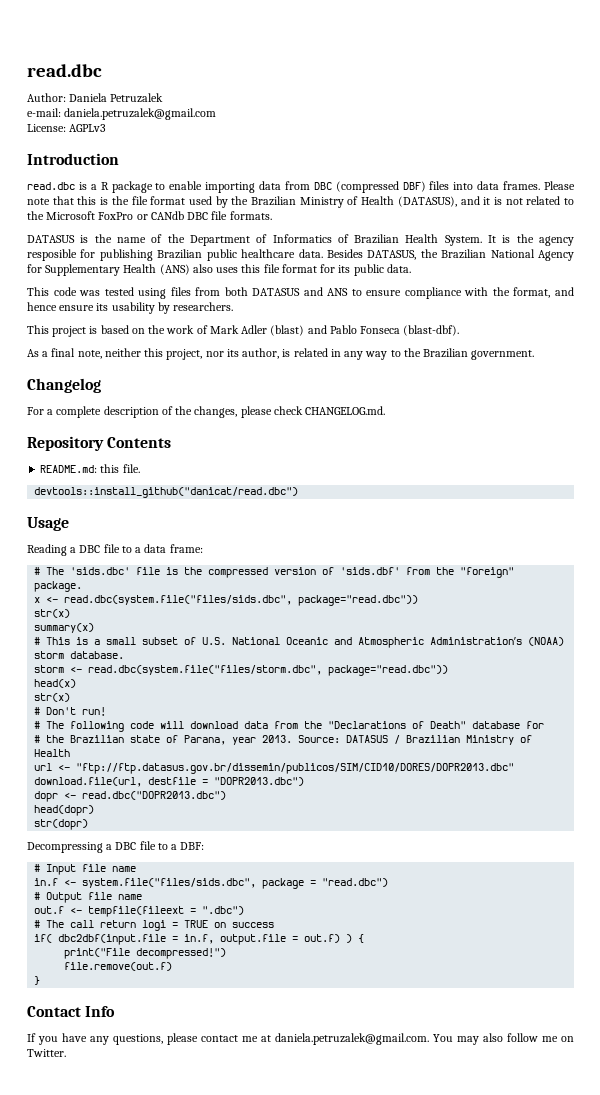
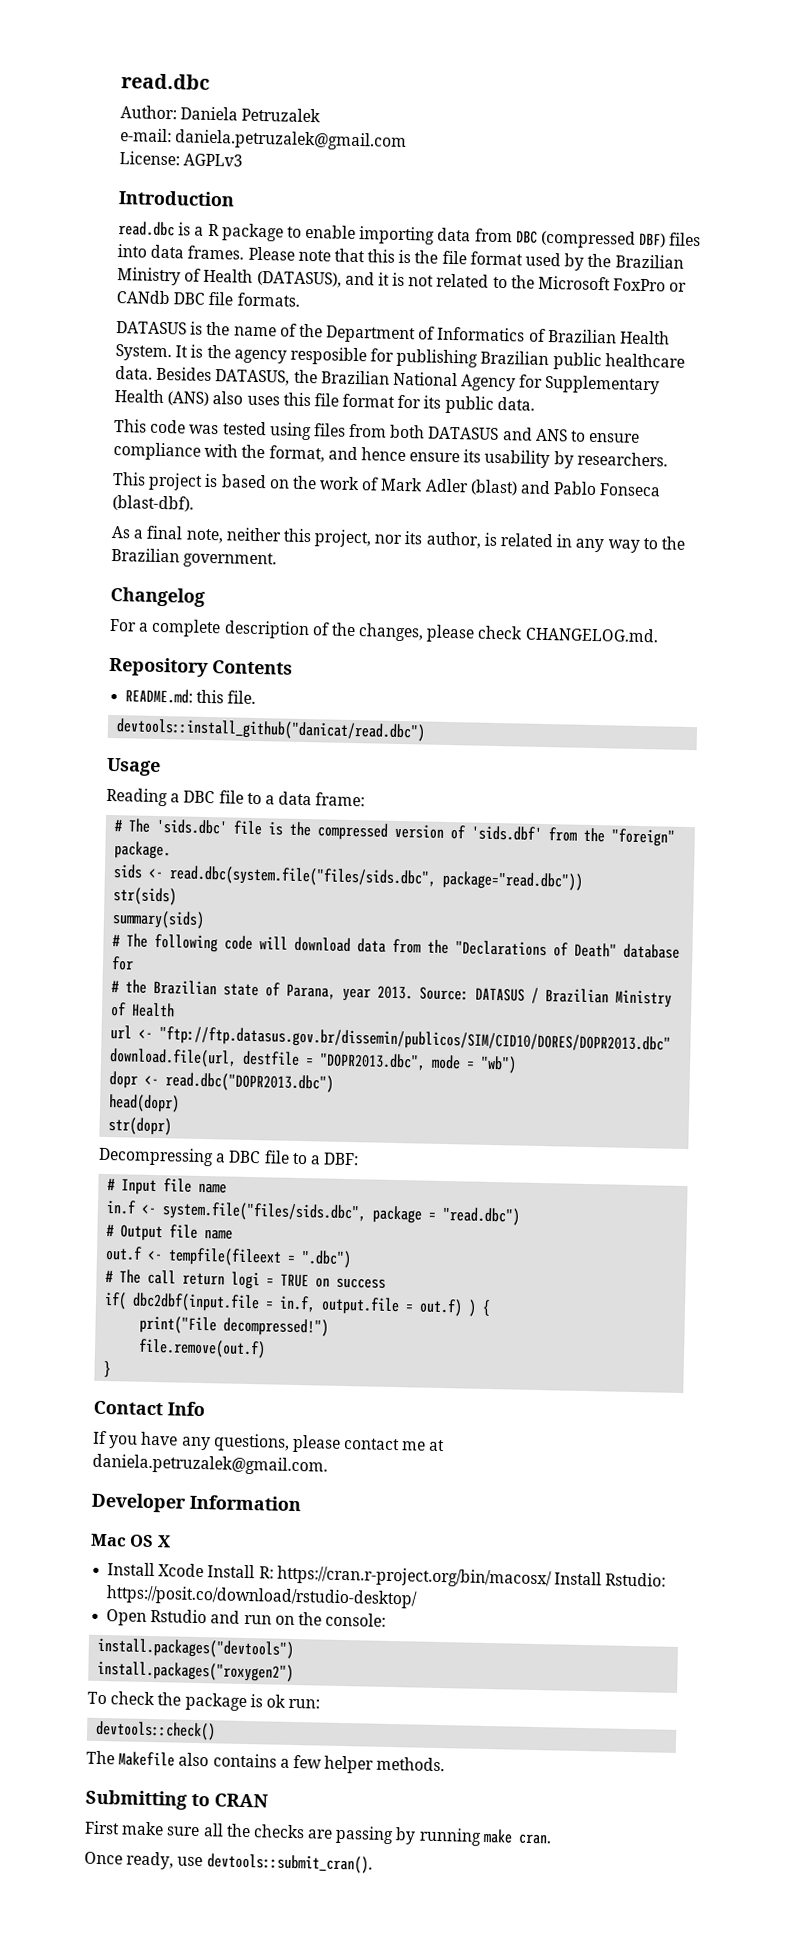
- x <- read.dbc(system.file("files/sids.dbc", package="read.dbc"))
- str(x)
- summary(x)
- # This is a small subset of U.S. National Oceanic and Atmospheric Administration’s (NOAA) storm database.
- storm <- read.dbc(system.file("files/storm.dbc", package="read.dbc"))
- head(x)
- str(x)
- # Don't run!
+ sids <- read.dbc(system.file("files/sids.dbc", package="read.dbc"))
+ str(sids)
+ summary(sids)
- download.file(url, destfile = "DOPR2013.dbc")
+ download.file(url, destfile = "DOPR2013.dbc", mode = "wb")
- If you have any questions, please contact me at daniela.petruzalek@gmail.com. You may also follow me on Twitter.
+ If you have any questions, please contact me at daniela.petruzalek@gmail.com.
+ Developer Information
+ Mac OS X
+ Install Xcode Install R: https://cran.r-project.org/bin/macosx/ Install Rstudio: https://posit.co/download/rstudio-desktop/
+ Open Rstudio and run on the console:
+ install.packages("devtools")
+ install.packages("roxygen2")
+ To check the package is ok run:
+ devtools::check()
+ The Makefile also contains a few helper methods.
+ Submitting to CRAN
+ First make sure all the checks are passing by running make cran.
+ Once ready, use devtools::submit_cran().

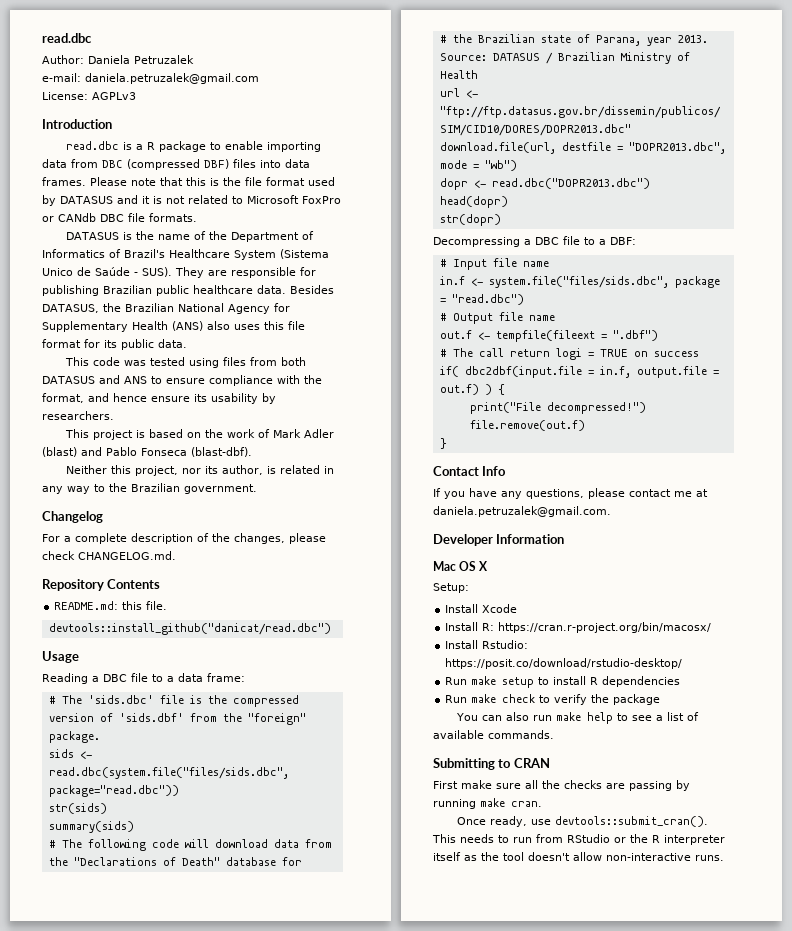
- Please note that this is the file format used by the Brazilian Ministry of Health (DATASUS), and it is not related to the Microsoft FoxPro or CANdb DBC file formats.
+ Please note that this is the file format used by DATASUS and it is not related to Microsoft FoxPro or CANdb DBC file formats.
- DATASUS is the name of the Department of Informatics of Brazilian Health System. It is the agency resposible for publishing Brazilian public healthcare data.
+ DATASUS is the name of the Department of Informatics of Brazil's Healthcare System (Sistema Unico de Saúde - SUS). They are responsible for publishing Brazilian public healthcare data.
- As a final note, neither this project, nor its author, is related in any way to the Brazilian government.
+ Neither this project, nor its author, is related in any way to the Brazilian government.
- out.f <- tempfile(fileext = ".dbc")
+ out.f <- tempfile(fileext = ".dbf")
+ Setup:
- Install Xcode Install R: https://cran.r-project.org/bin/macosx/ Install Rstudio: https://posit.co/download/rstudio-desktop/
+ Install Xcode
+ Install R: https://cran.r-project.org/bin/macosx/
+ Install Rstudio: https://posit.co/download/rstudio-desktop/
- Open Rstudio and run on the console:
- install.packages("devtools")
- install.packages("roxygen2")
- To check the package is ok run:
- devtools::check()
- The Makefile also contains a few helper methods.
+ Run make setup to install R dependencies
+ Run make check to verify the package
+ You can also run make help to see a list of available commands.
+ This needs to run from RStudio or the R interpreter itself as the tool doesn't allow non-interactive runs.

